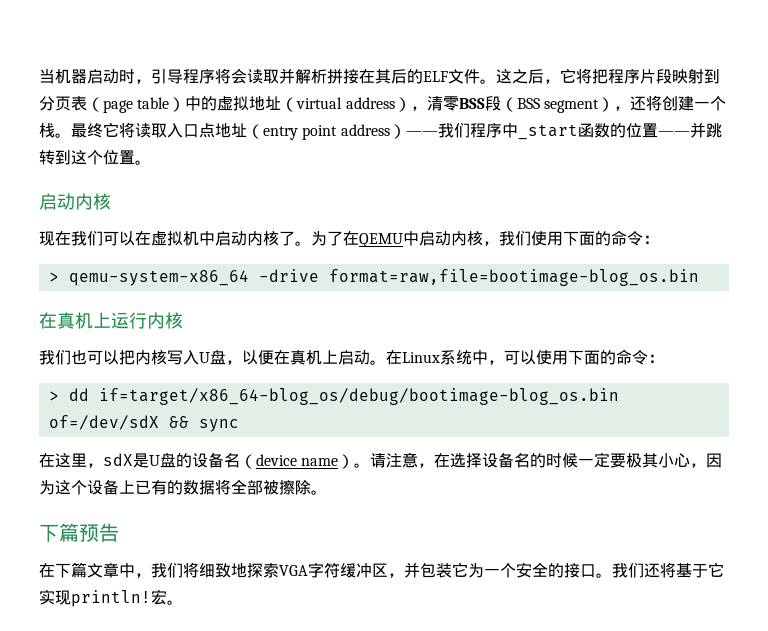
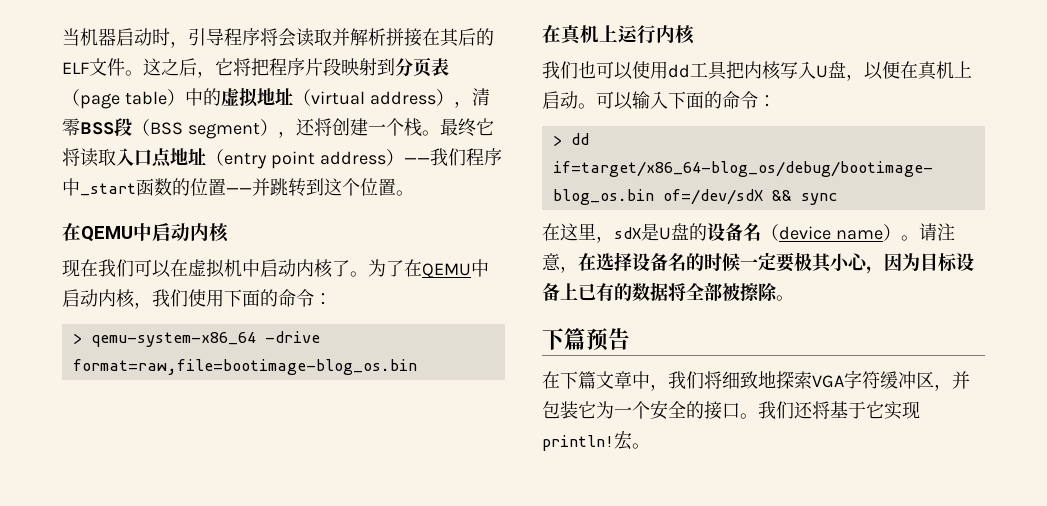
  最终它将读取入口点地址（entry point address）——我们程序中_start函数的位置——并跳转到这个位置。
- 启动内核
+ 在QEMU中启动内核
- 我们也可以把内核写入U盘，以便在真机上启动。
+ 我们也可以使用dd工具把内核写入U盘，以便在真机上启动。
- 在Linux系统中，可以使用下面的命令：
+ 可以输入下面的命令：
- 请注意，在选择设备名的时候一定要极其小心，因为这个设备上已有的数据将全部被擦除。
+ 请注意，在选择设备名的时候一定要极其小心，因为目标设备上已有的数据将全部被擦除。

